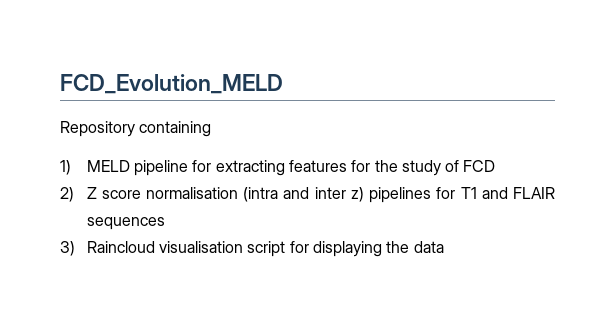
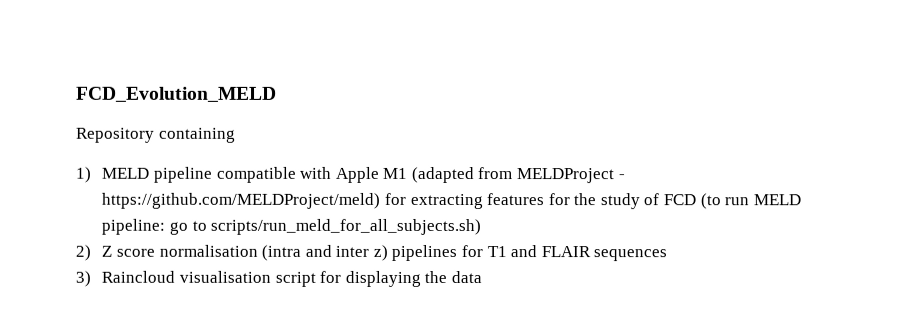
- 1) MELD pipeline for extracting features for the study of FCD
+ 1) MELD pipeline compatible with Apple M1 (adapted from MELDProject - https://github.com/MELDProject/meld) for extracting features for the study of FCD (to run MELD pipeline: go to scripts/run_meld_for_all_subjects.sh)

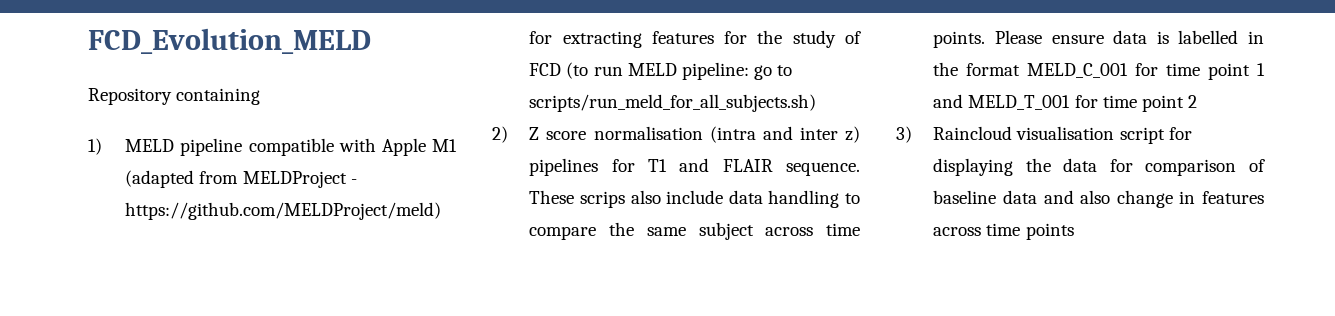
- 2) Z score normalisation (intra and inter z) pipelines for T1 and FLAIR sequences
+ 2) Z score normalisation (intra and inter z) pipelines for T1 and FLAIR sequence. These scrips also include data handling to compare the same subject across time points. Please ensure data is labelled in the format MELD_C_001 for time point 1 and MELD_T_001 for time point 2
- 3) Raincloud visualisation script for displaying the data
+ 3) Raincloud visualisation script for displaying the data for comparison of baseline data and also change in features across time points

